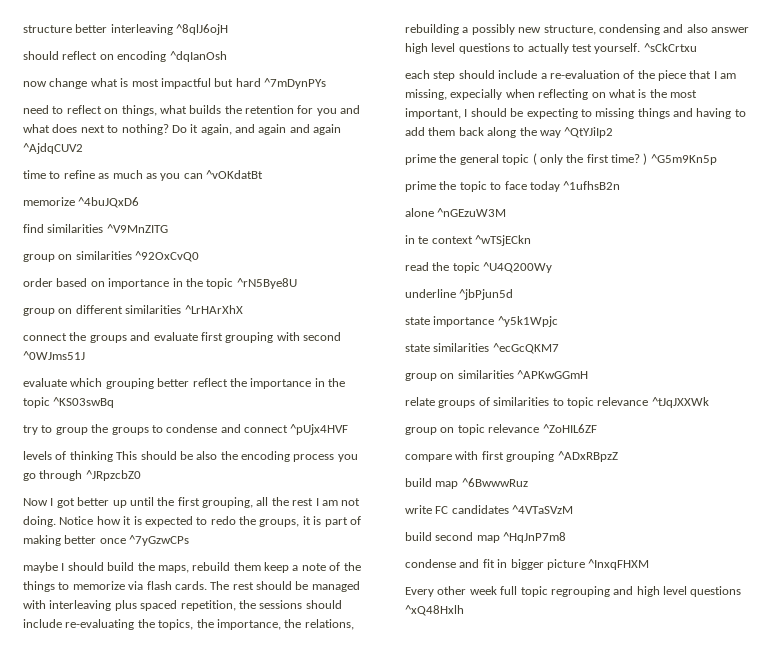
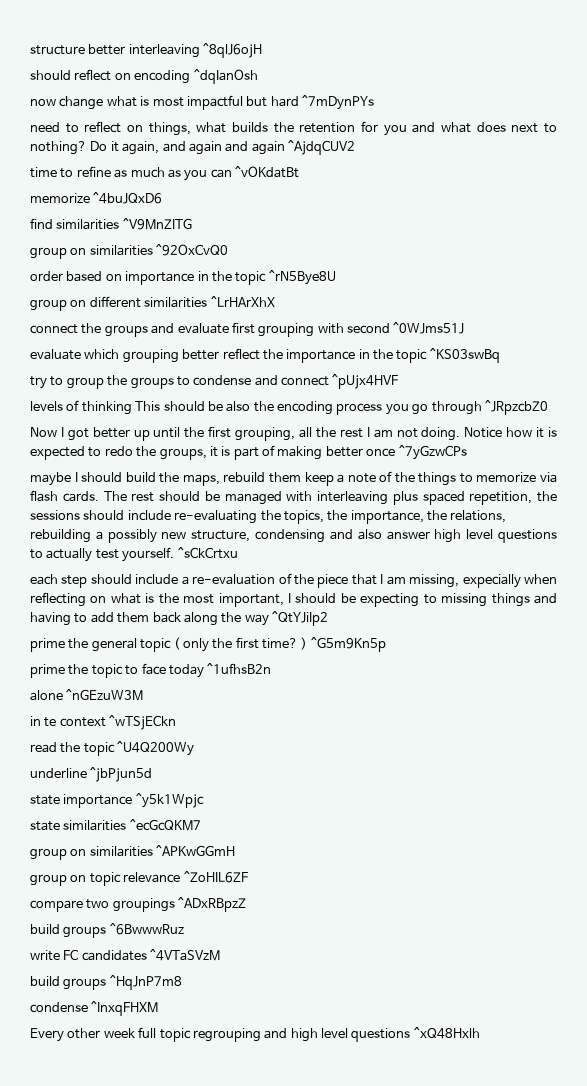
- relate groups of similarities to topic relevance ^tJqJXXWk
- compare with first grouping ^ADxRBpzZ
+ compare two groupings ^ADxRBpzZ
- build map ^6BwwwRuz
+ build groups ^6BwwwRuz
- build second map ^HqJnP7m8
+ build groups ^HqJnP7m8
- condense and fit in bigger picture ^InxqFHXM
+ condense ^InxqFHXM

